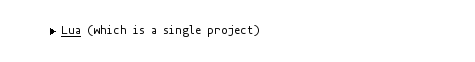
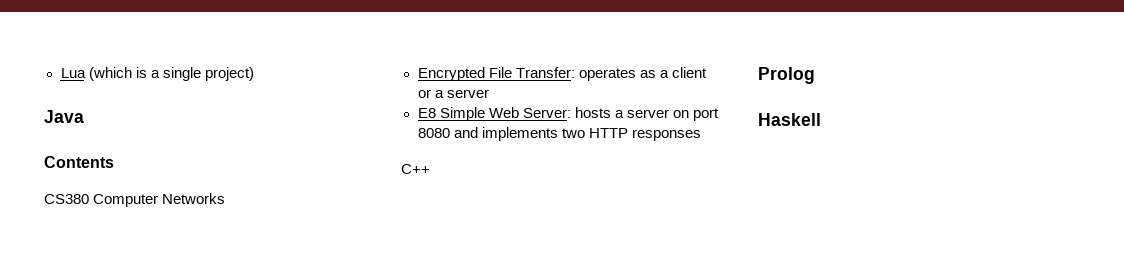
+ Java
+ Contents
+ CS380 Computer Networks
+ Encrypted File Transfer: operates as a client or a server
+ E8 Simple Web Server: hosts a server on port 8080 and implements two HTTP responses
+ C++
+ Prolog
+ Haskell

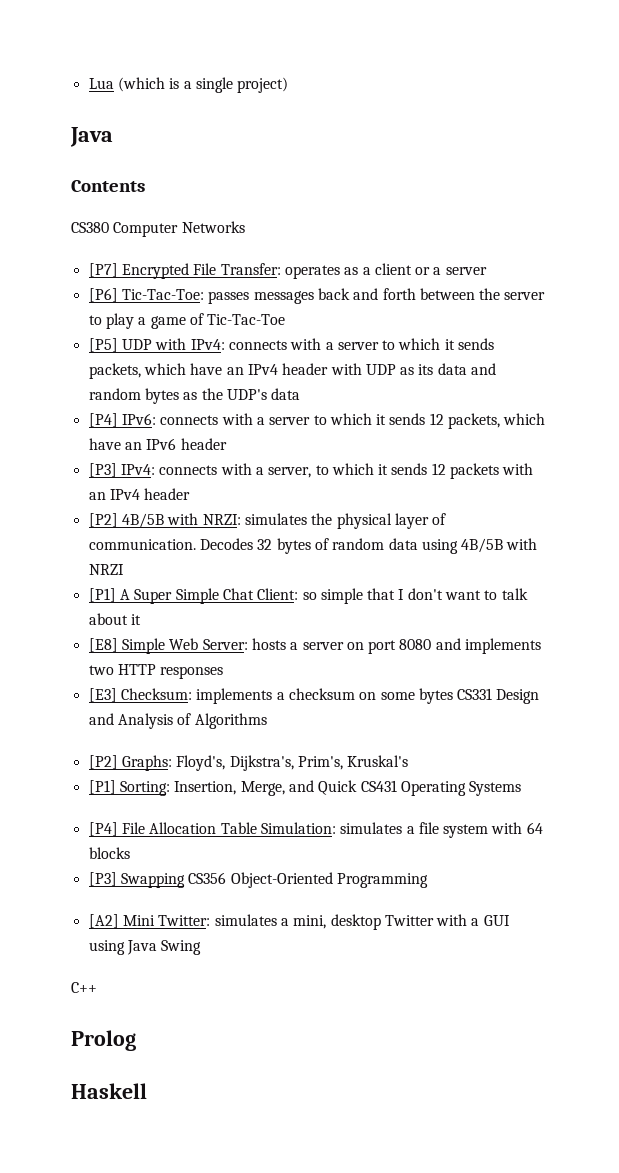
- Encrypted File Transfer: operates as a client or a server
+ [P7] Encrypted File Transfer: operates as a client or a server
- E8 Simple Web Server: hosts a server on port 8080 and implements two HTTP responses
+ [P6] Tic-Tac-Toe: passes messages back and forth between the server to play a game of Tic-Tac-Toe
+ [P5] UDP with IPv4: connects with a server to which it sends packets, which have an IPv4 header with UDP as its data and random bytes as the UDP's data
+ [P4] IPv6: connects with a server to which it sends 12 packets, which have an IPv6 header
+ [P3] IPv4: connects with a server, to which it sends 12 packets with an IPv4 header
+ [P2] 4B/5B with NRZI: simulates the physical layer of communication. Decodes 32 bytes of random data using 4B/5B with NRZI
+ [P1] A Super Simple Chat Client: so simple that I don't want to talk about it
+ [E8] Simple Web Server: hosts a server on port 8080 and implements two HTTP responses
+ [E3] Checksum: implements a checksum on some bytes CS331 Design and Analysis of Algorithms
+ [P2] Graphs: Floyd's, Dijkstra's, Prim's, Kruskal's
+ [P1] Sorting: Insertion, Merge, and Quick CS431 Operating Systems
+ [P4] File Allocation Table Simulation: simulates a file system with 64 blocks
+ [P3] Swapping CS356 Object-Oriented Programming
+ [A2] Mini Twitter: simulates a mini, desktop Twitter with a GUI using Java Swing

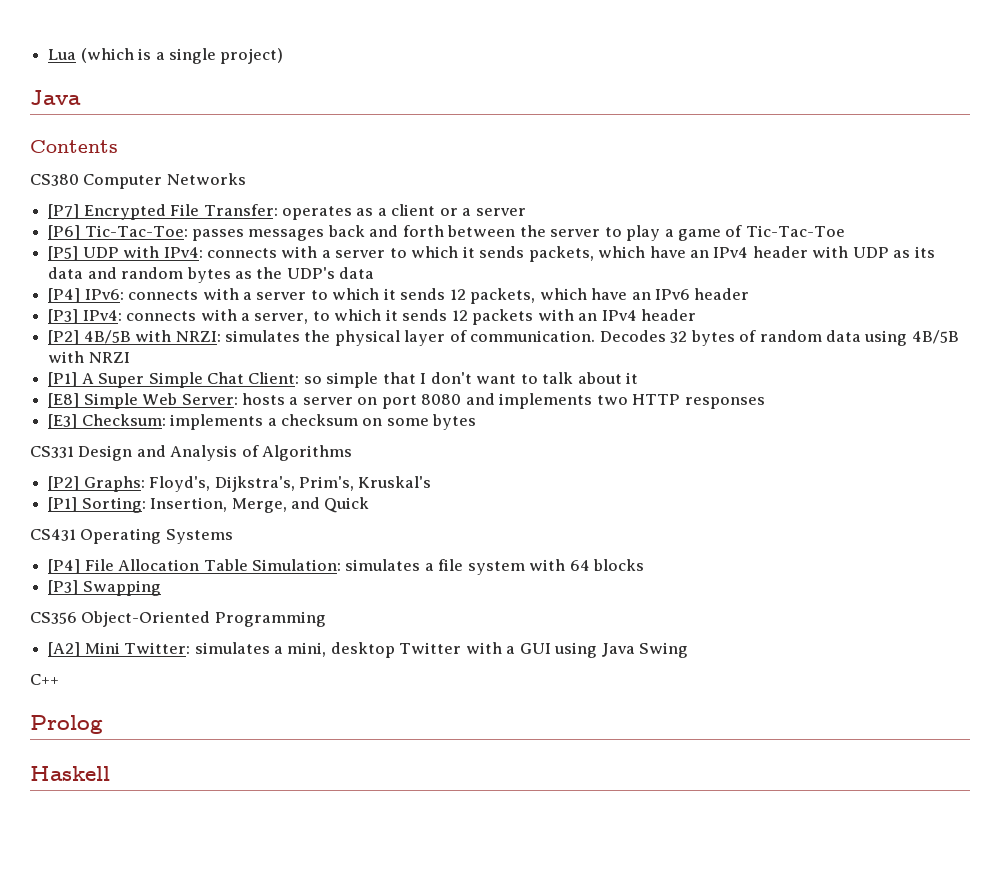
- [E3] Checksum: implements a checksum on some bytes CS331 Design and Analysis of Algorithms
+ [E3] Checksum: implements a checksum on some bytes
+ CS331 Design and Analysis of Algorithms
- [P1] Sorting: Insertion, Merge, and Quick CS431 Operating Systems
+ [P1] Sorting: Insertion, Merge, and Quick
+ CS431 Operating Systems
- [P3] Swapping CS356 Object-Oriented Programming
+ [P3] Swapping
+ CS356 Object-Oriented Programming

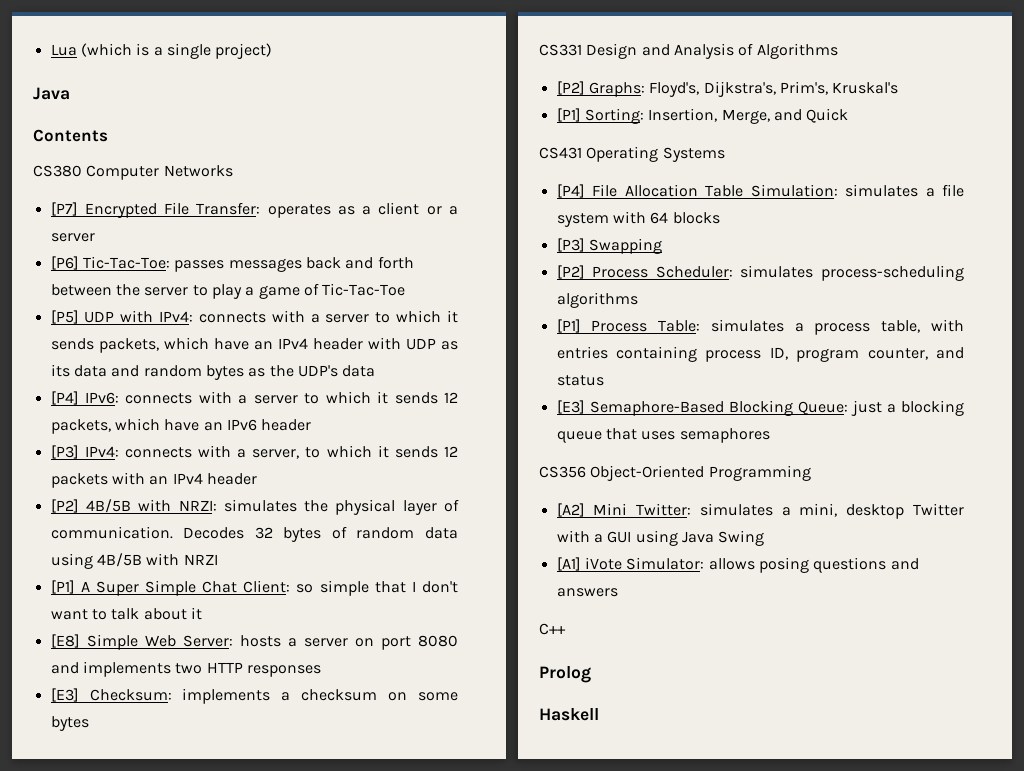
+ [P2] Process Scheduler: simulates process-scheduling algorithms
+ [P1] Process Table: simulates a process table, with entries containing process ID, program counter, and status
+ [E3] Semaphore-Based Blocking Queue: just a blocking queue that uses semaphores
+ [A1] iVote Simulator: allows posing questions and answers

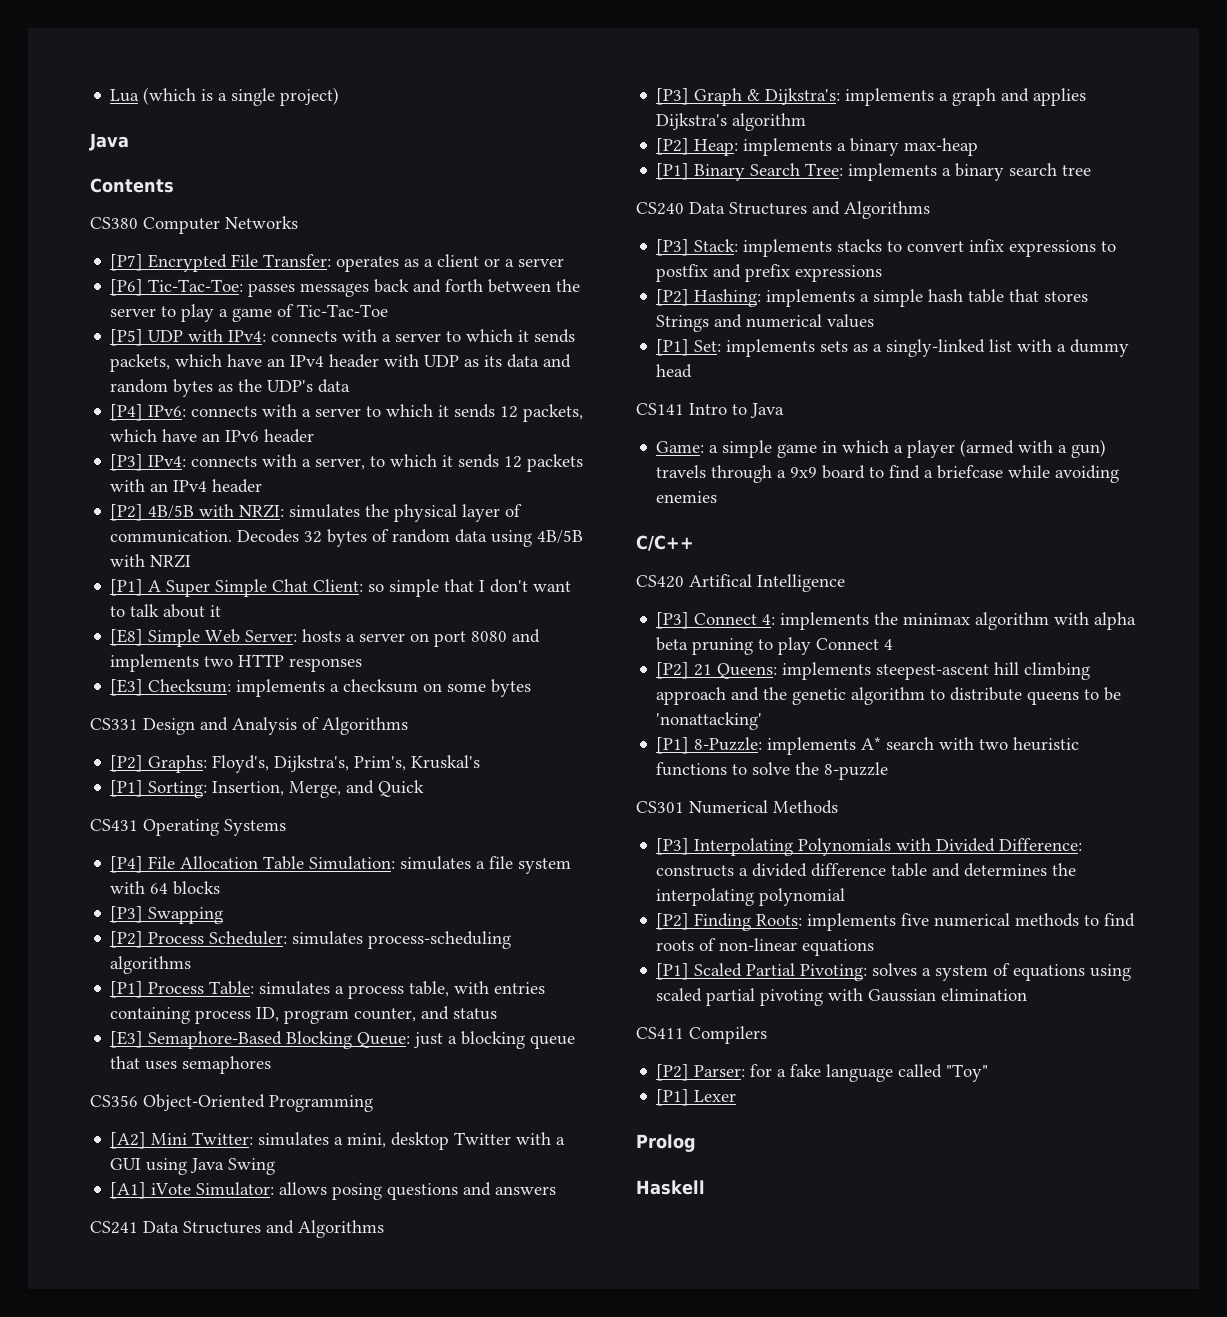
- C++
+ CS241 Data Structures and Algorithms
+ [P3] Graph & Dijkstra's: implements a graph and applies Dijkstra's algorithm
+ [P2] Heap: implements a binary max-heap
+ [P1] Binary Search Tree: implements a binary search tree
+ CS240 Data Structures and Algorithms
+ [P3] Stack: implements stacks to convert infix expressions to postfix and prefix expressions
+ [P2] Hashing: implements a simple hash table that stores Strings and numerical values
+ [P1] Set: implements sets as a singly-linked list with a dummy head
+ CS141 Intro to Java
+ Game: a simple game in which a player (armed with a gun) travels through a 9x9 board to find a briefcase while avoiding enemies
+ C/C++
+ CS420 Artifical Intelligence
+ [P3] Connect 4: implements the minimax algorithm with alpha beta pruning to play Connect 4
+ [P2] 21 Queens: implements steepest-ascent hill climbing approach and the genetic algorithm to distribute queens to be 'nonattacking'
+ [P1] 8-Puzzle: implements A* search with two heuristic functions to solve the 8-puzzle
+ CS301 Numerical Methods
+ [P3] Interpolating Polynomials with Divided Difference: constructs a divided difference table and determines the interpolating polynomial
+ [P2] Finding Roots: implements five numerical methods to find roots of non-linear equations
+ [P1] Scaled Partial Pivoting: solves a system of equations using scaled partial pivoting with Gaussian elimination
+ CS411 Compilers
+ [P2] Parser: for a fake language called "Toy"
+ [P1] Lexer

